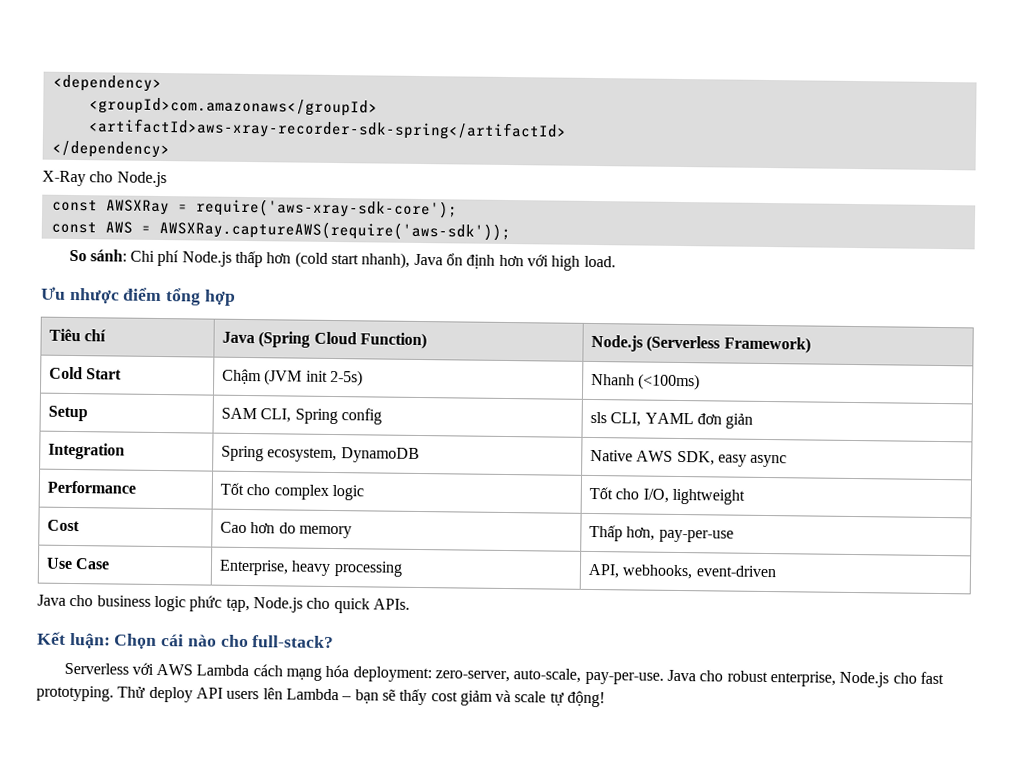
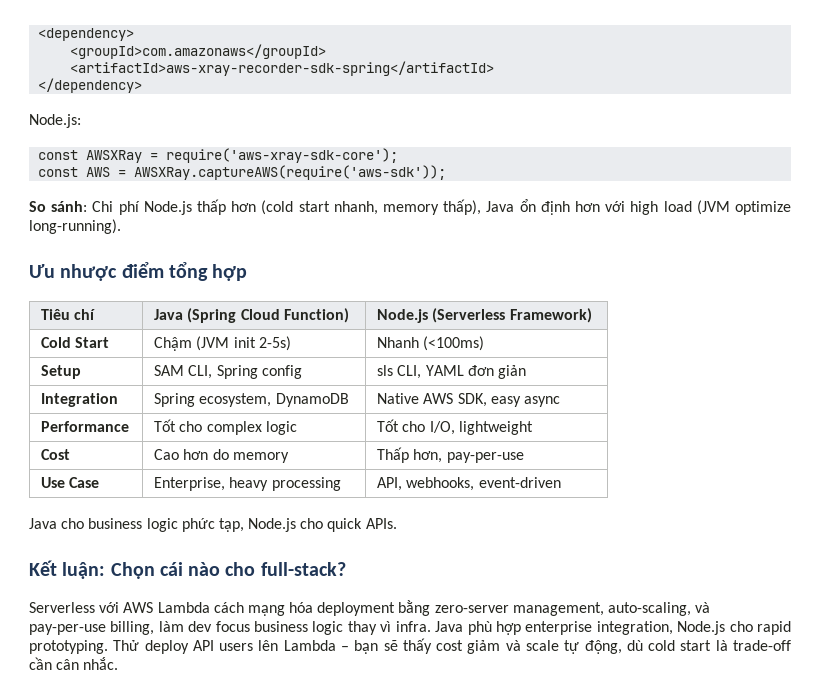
- X-Ray cho Node.js
+ Node.js:
- So sánh: Chi phí Node.js thấp hơn (cold start nhanh), Java ổn định hơn với high load.
+ So sánh: Chi phí Node.js thấp hơn (cold start nhanh, memory thấp), Java ổn định hơn với high load (JVM optimize long-running).
- Serverless với AWS Lambda cách mạng hóa deployment: zero-server, auto-scale, pay-per-use. Java cho robust enterprise, Node.js cho fast prototyping.
+ Serverless với AWS Lambda cách mạng hóa deployment bằng zero-server management, auto-scaling, và pay-per-use billing, làm dev focus business logic thay vì infra. Java phù hợp enterprise integration, Node.js cho rapid prototyping.
- Thử deploy API users lên Lambda – bạn sẽ thấy cost giảm và scale tự động!
+ Thử deploy API users lên Lambda – bạn sẽ thấy cost giảm và scale tự động, dù cold start là trade-off cần cân nhắc.

